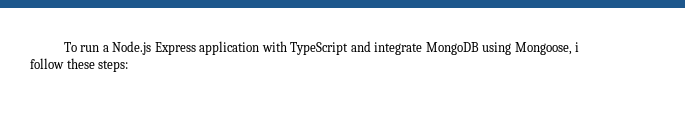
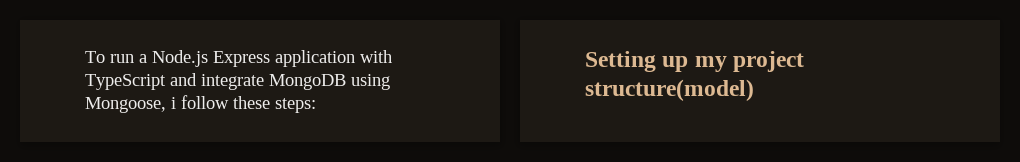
+ Setting up my project structure(model)

